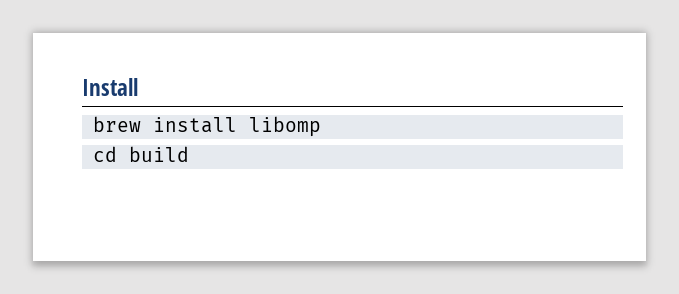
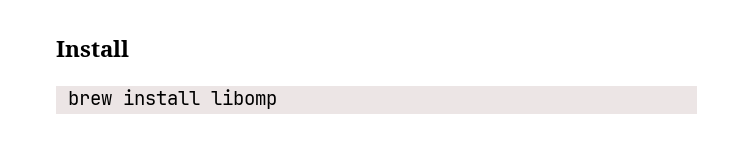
- cd build

